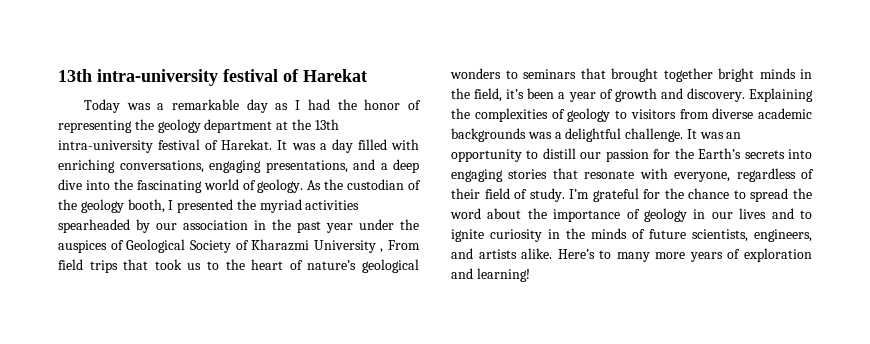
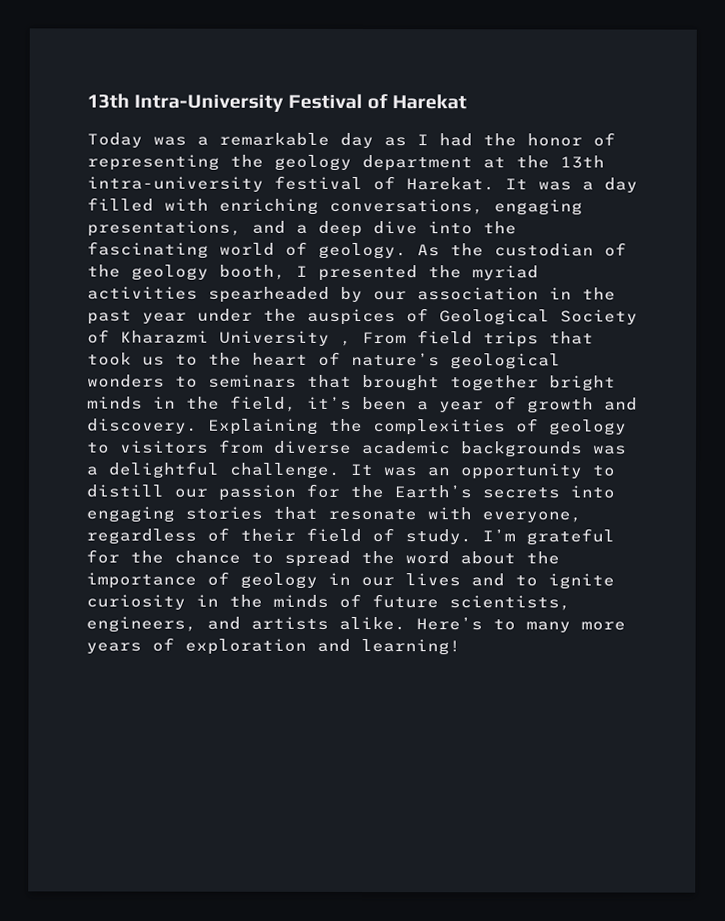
- 13th intra-university festival of Harekat
+ 13th Intra-University Festival of Harekat

